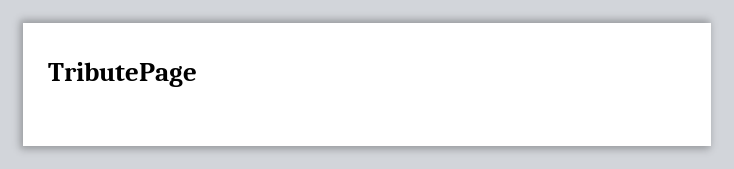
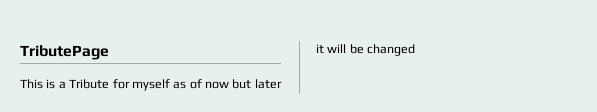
+ This is a Tribute for myself as of now but later it will be changed

